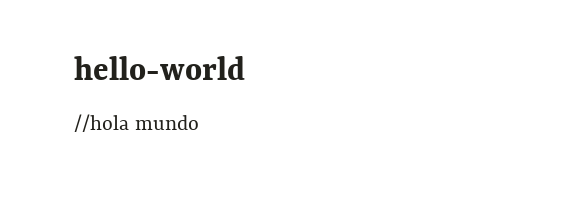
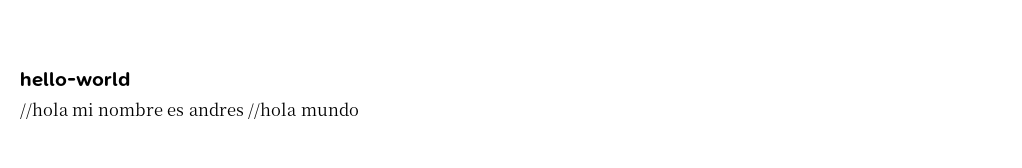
- //hola mundo
+ //hola mi nombre es andres //hola mundo

